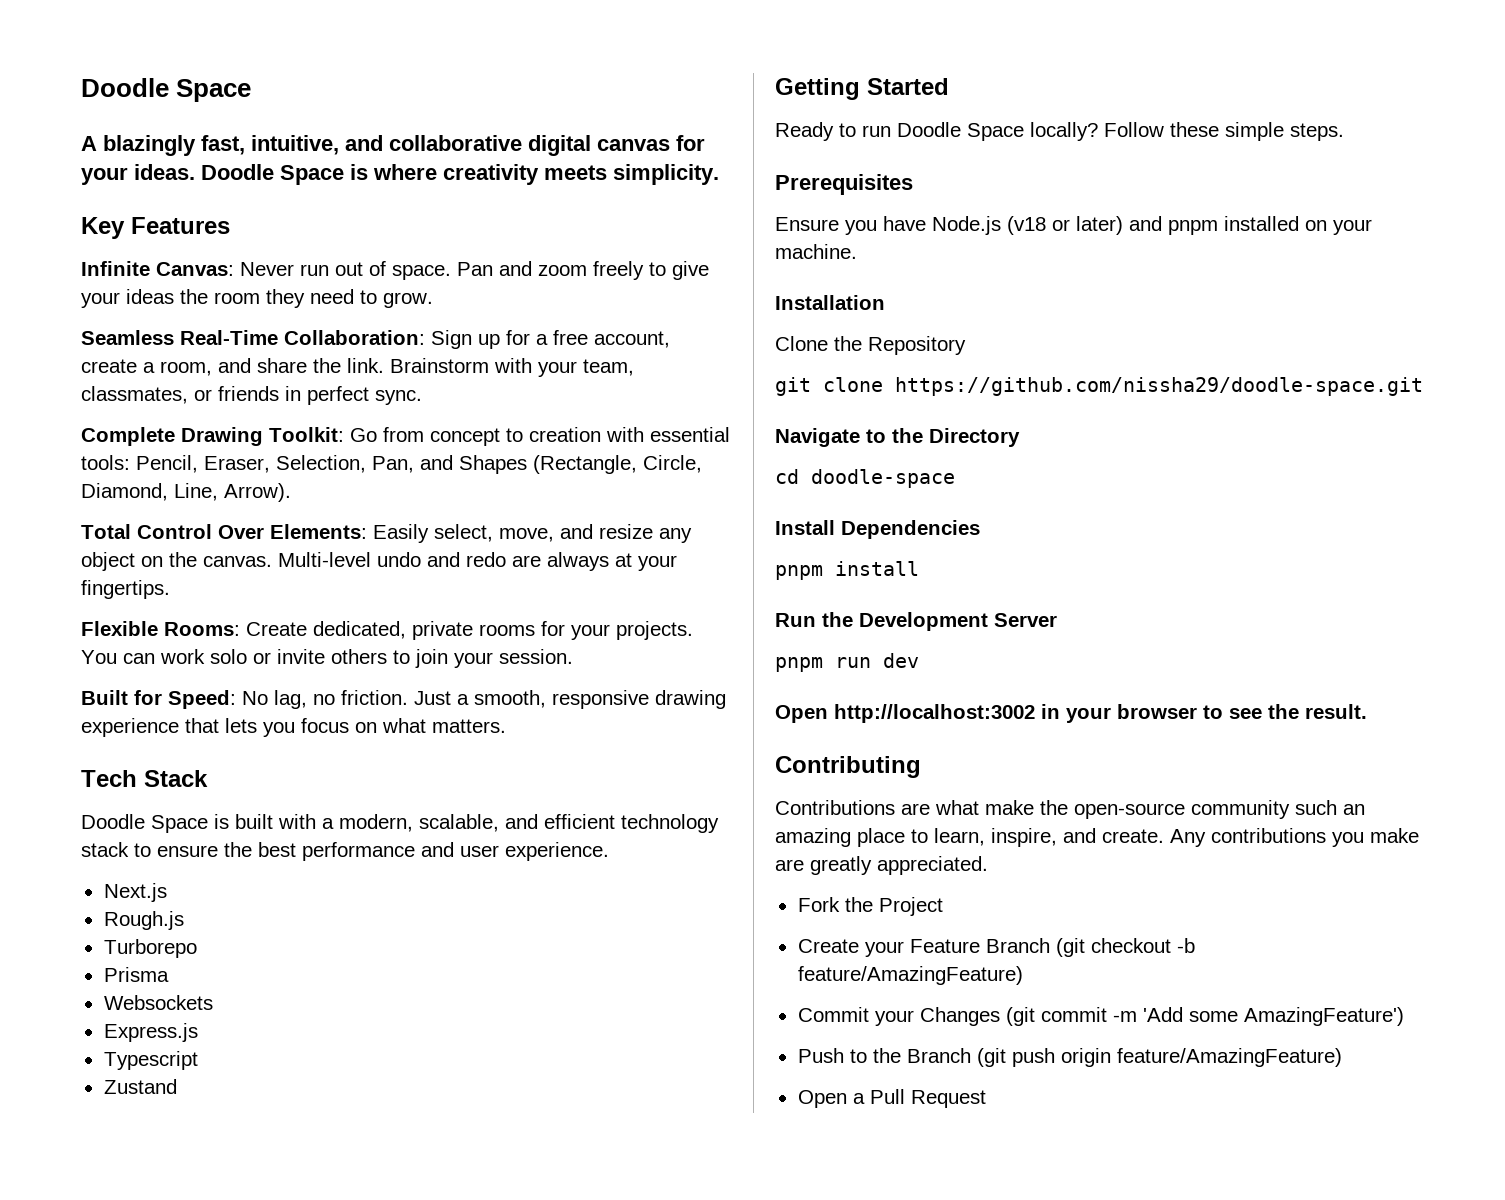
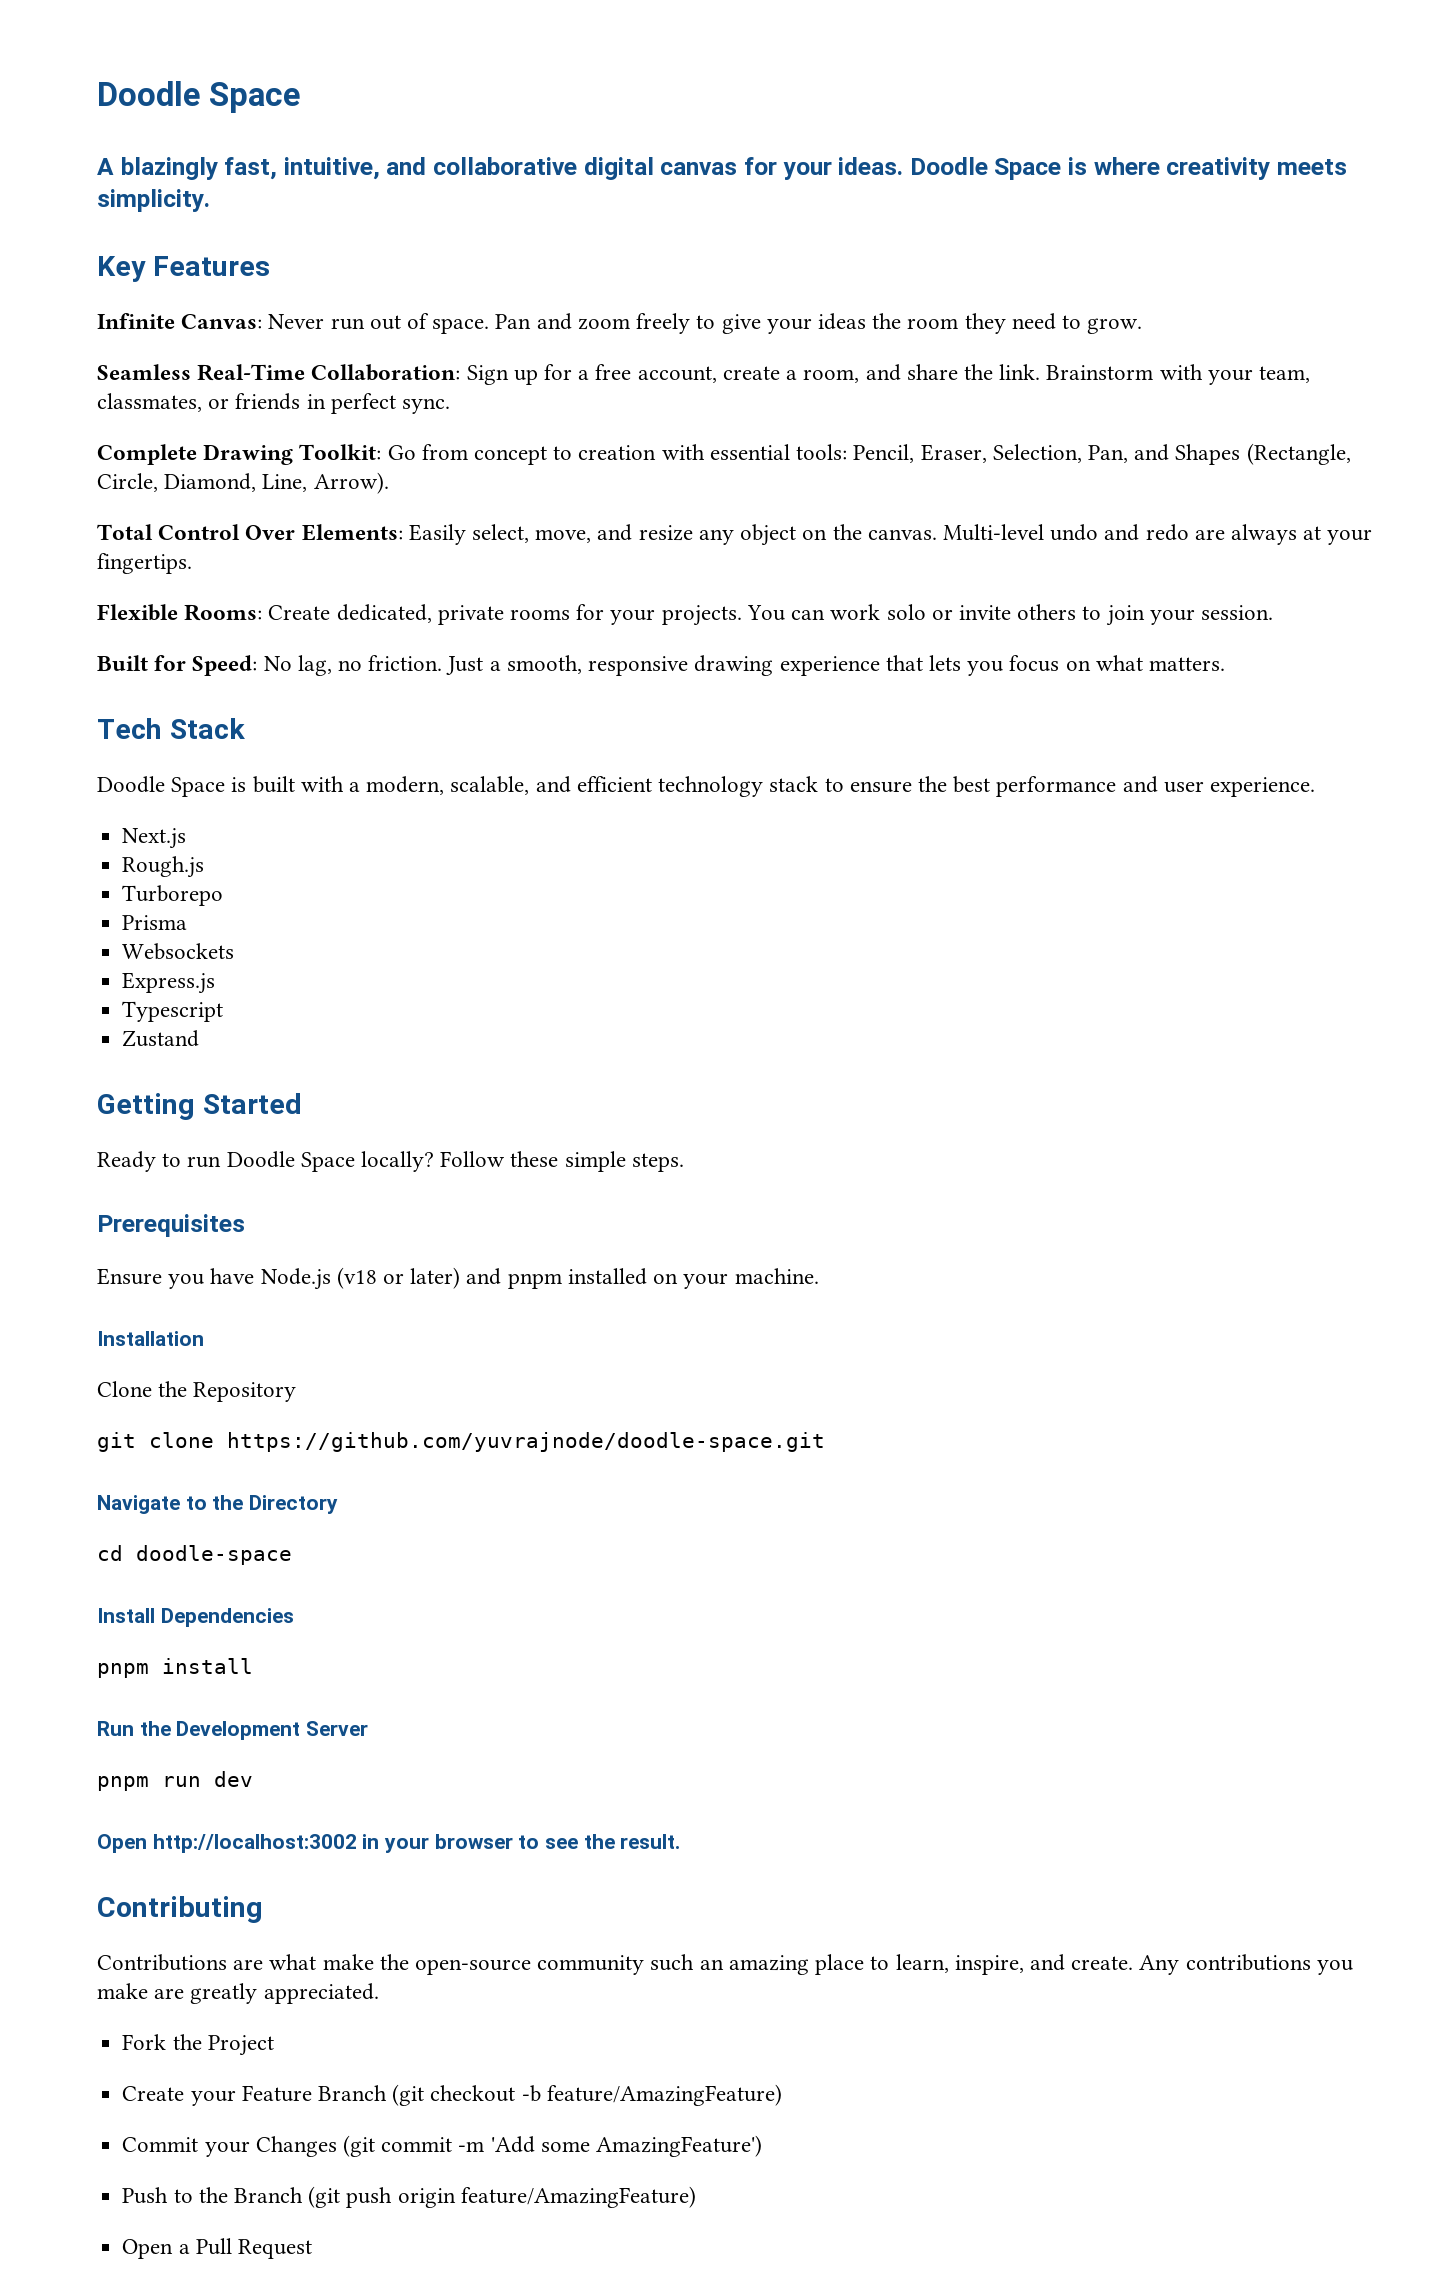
- git clone https://github.com/nissha29/doodle-space.git
+ git clone https://github.com/yuvrajnode/doodle-space.git

